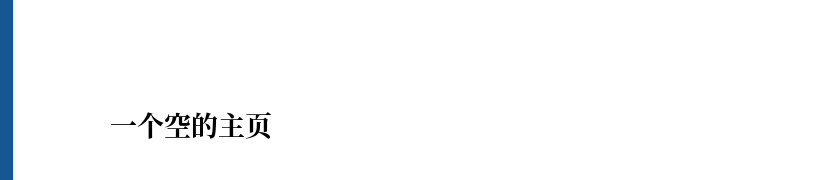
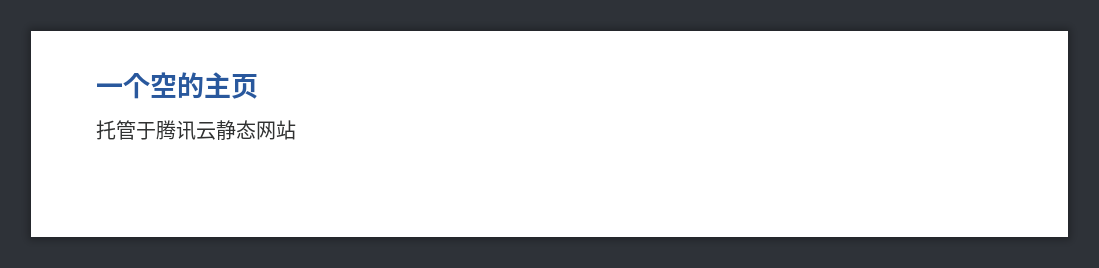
+ 托管于腾讯云静态网站

